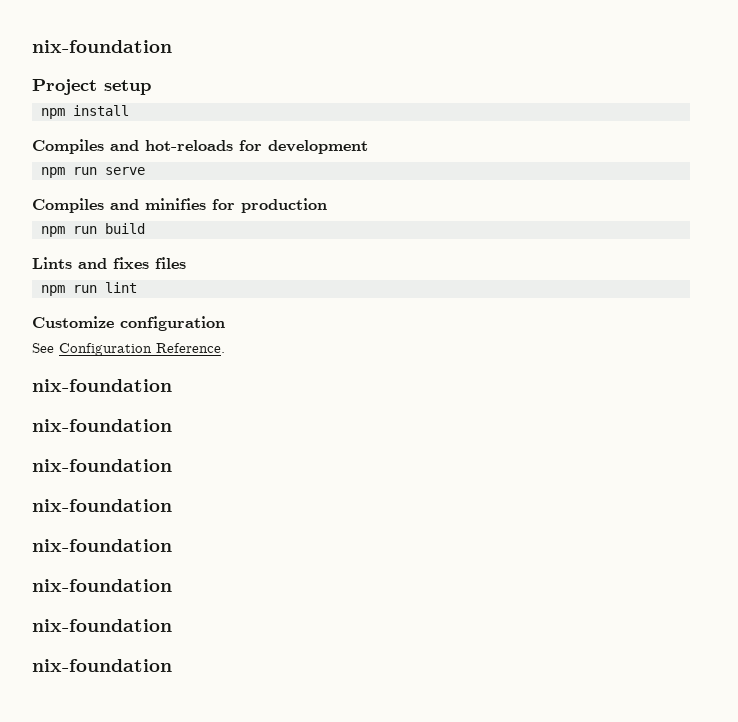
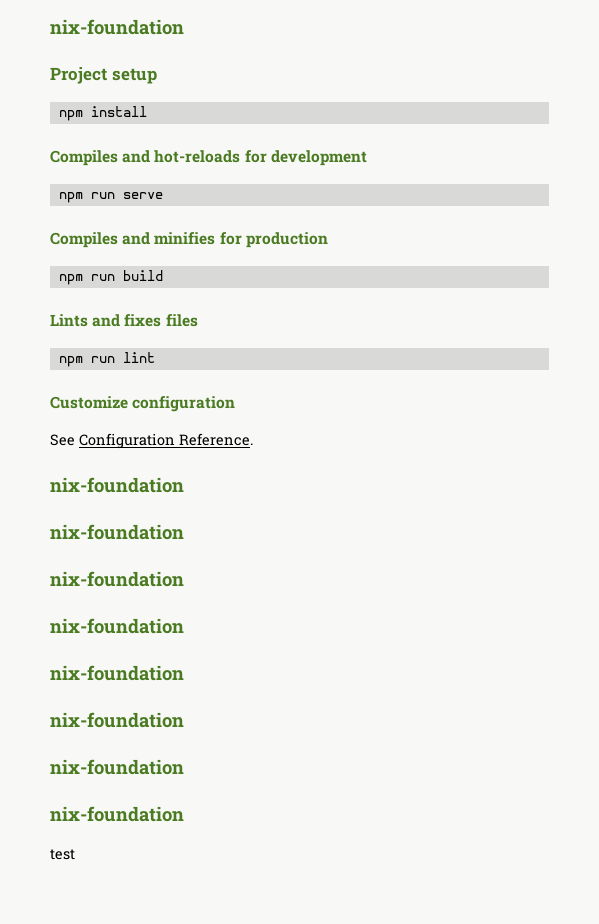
+ test

